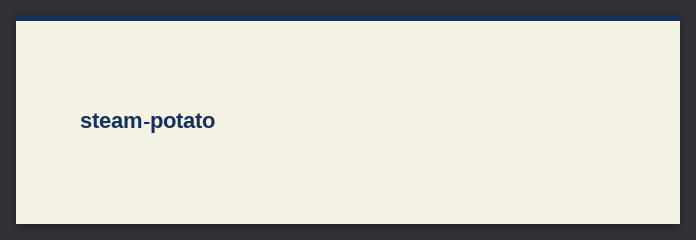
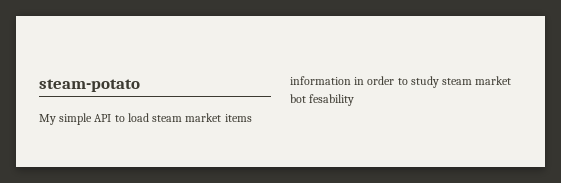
+ My simple API to load steam market items information in order to study steam market bot fesability

